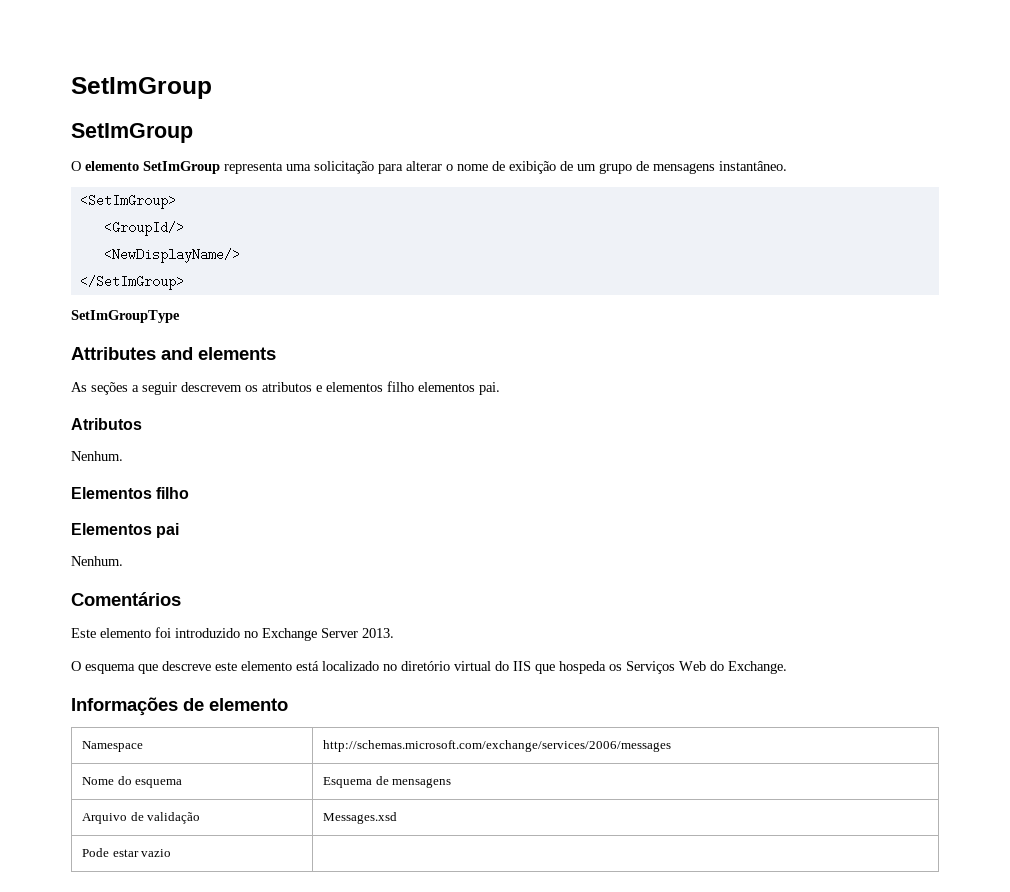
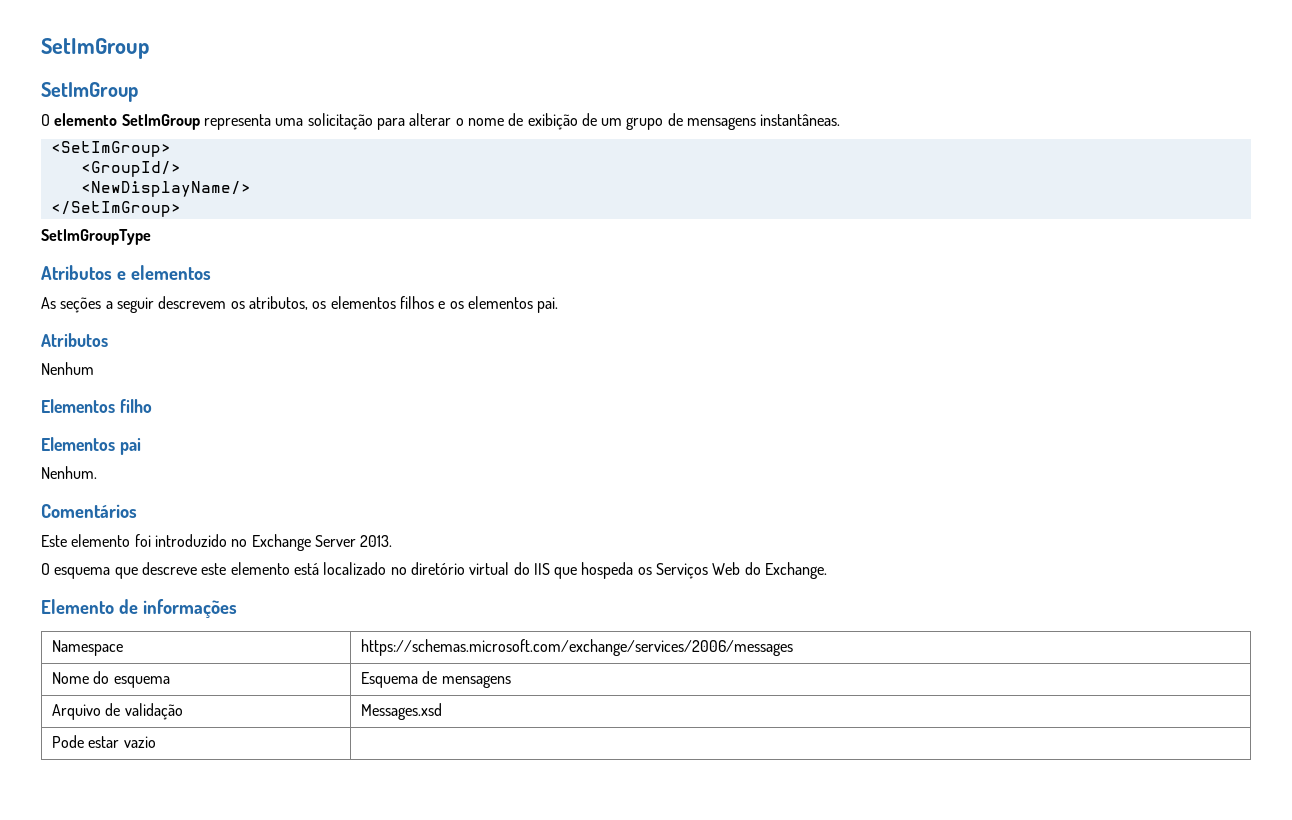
- O elemento SetImGroup representa uma solicitação para alterar o nome de exibição de um grupo de mensagens instantâneo.
+ O elemento SetImGroup representa uma solicitação para alterar o nome de exibição de um grupo de mensagens instantâneas.
- Attributes and elements
+ Atributos e elementos
- As seções a seguir descrevem os atributos e elementos filho elementos pai.
+ As seções a seguir descrevem os atributos, os elementos filhos e os elementos pai.
  Atributos
- Nenhum.
+ Nenhum
- Informações de elemento
+ Elemento de informações
- Namespace | http://schemas.microsoft.com/exchange/services/2006/messages
+ Namespace | https://schemas.microsoft.com/exchange/services/2006/messages

